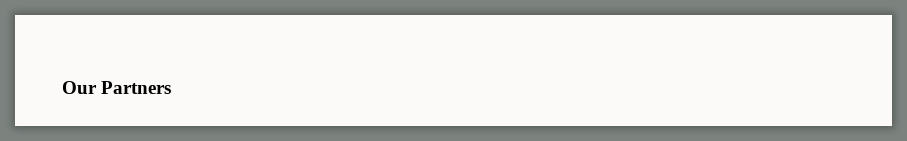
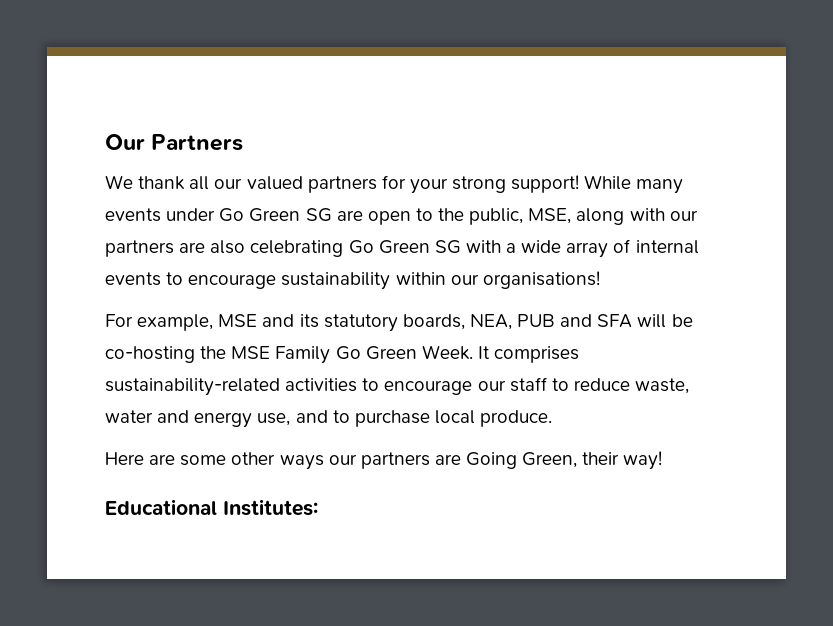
+ We thank all our valued partners for your strong support! While many events under Go Green SG are open to the public, MSE, along with our partners are also celebrating Go Green SG with a wide array of internal events to encourage sustainability within our organisations!
+ For example, MSE and its statutory boards, NEA, PUB and SFA will be co-hosting the MSE Family Go Green Week. It comprises sustainability-related activities to encourage our staff to reduce waste, water and energy use, and to purchase local produce.
+ Here are some other ways our partners are Going Green, their way!
+ Educational Institutes:

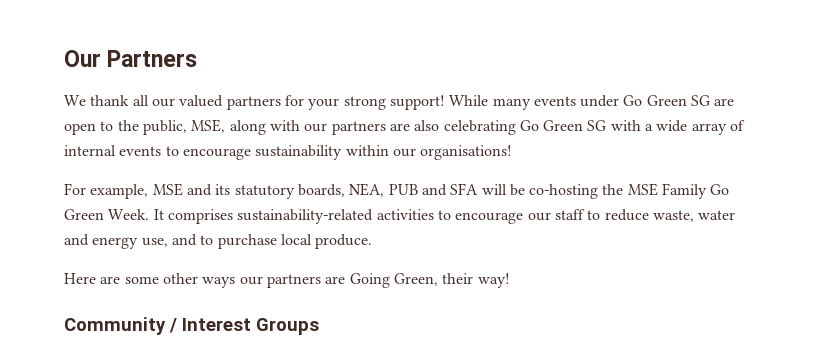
- Educational Institutes:
+ Community / Interest Groups

